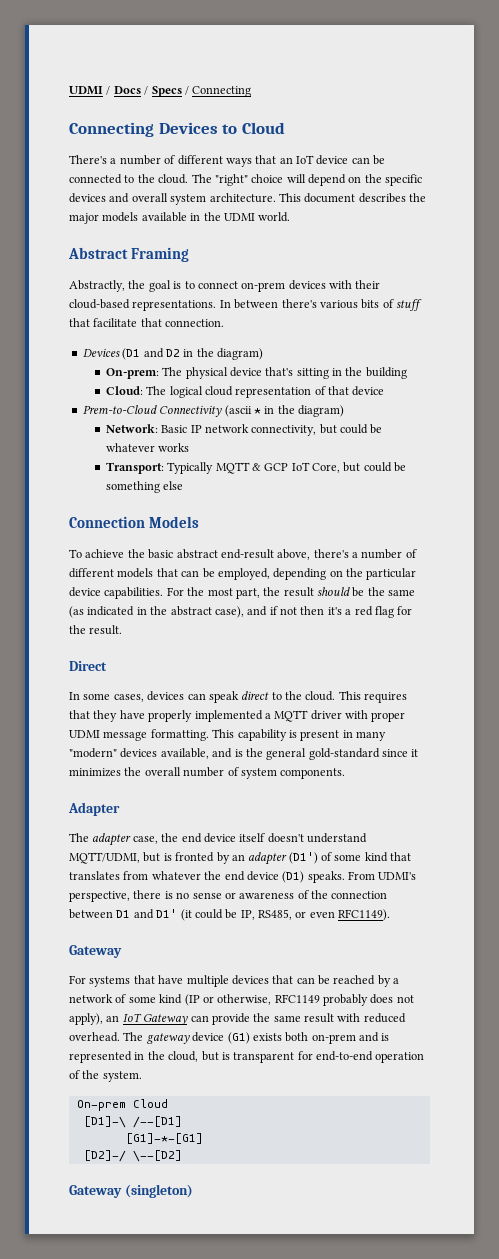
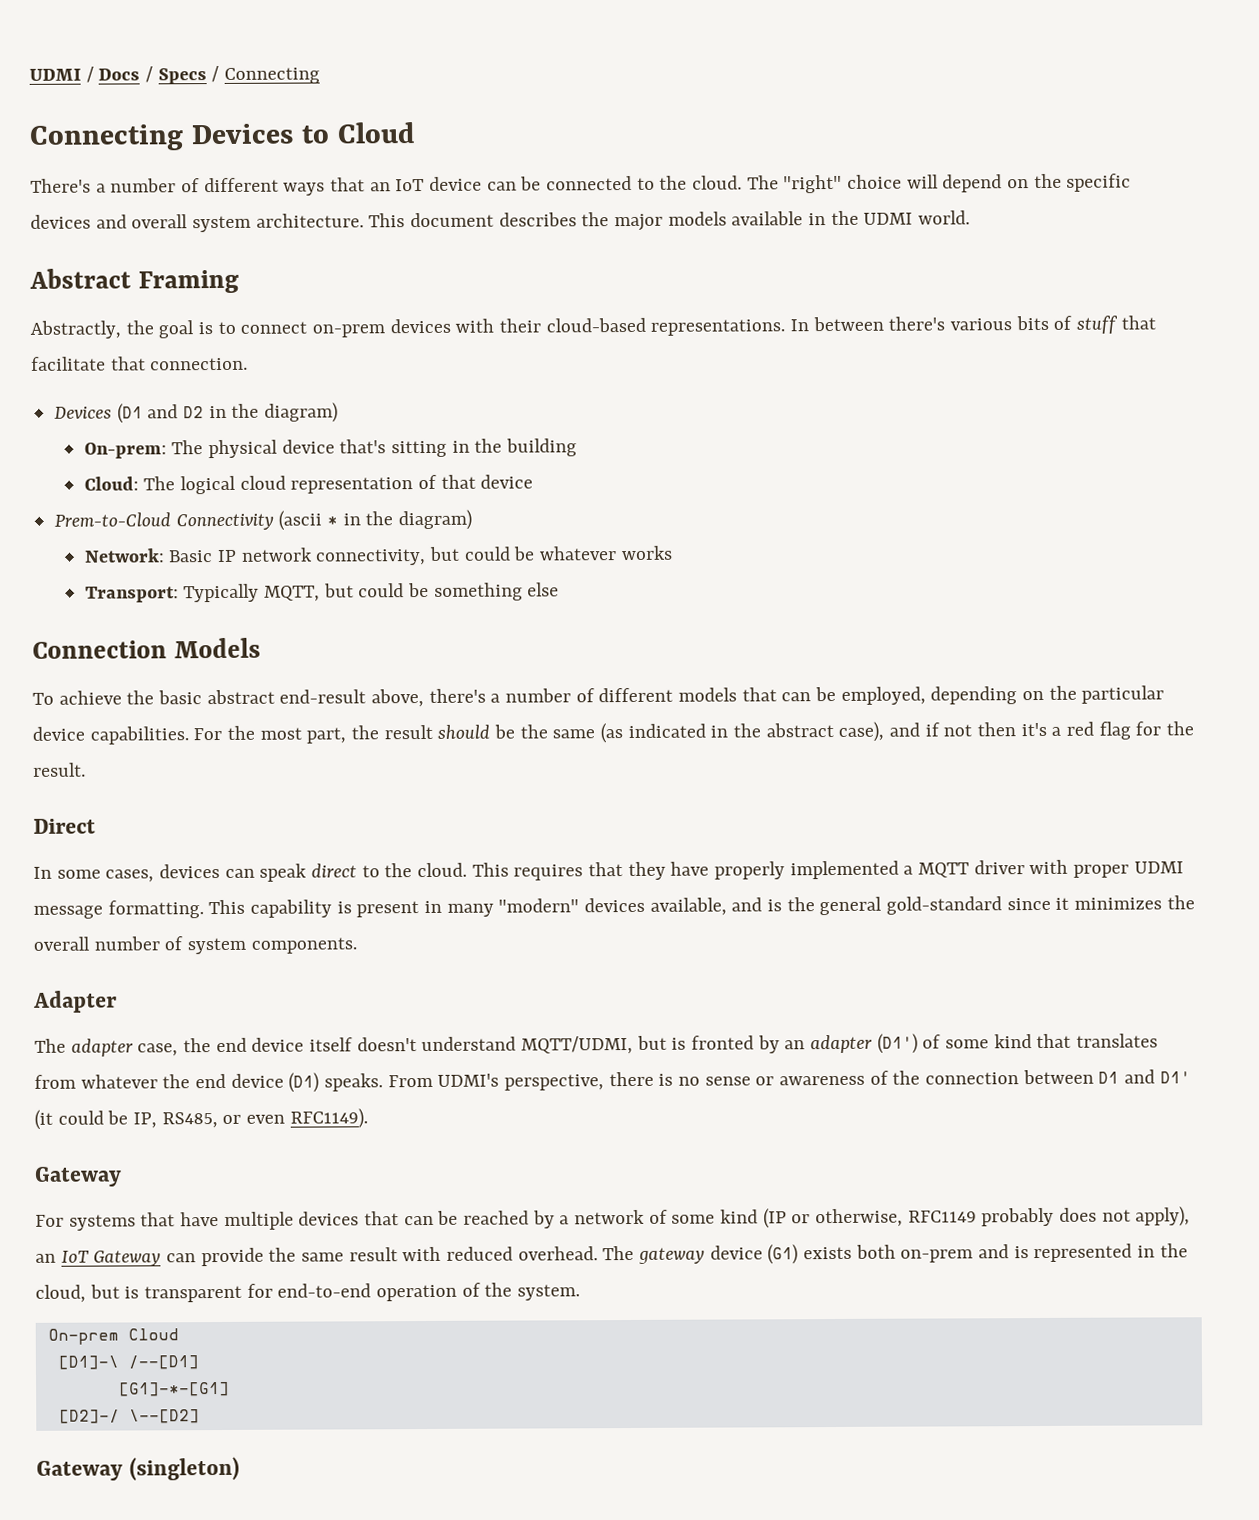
- Transport: Typically MQTT & GCP IoT Core, but could be something else
+ Transport: Typically MQTT, but could be something else

